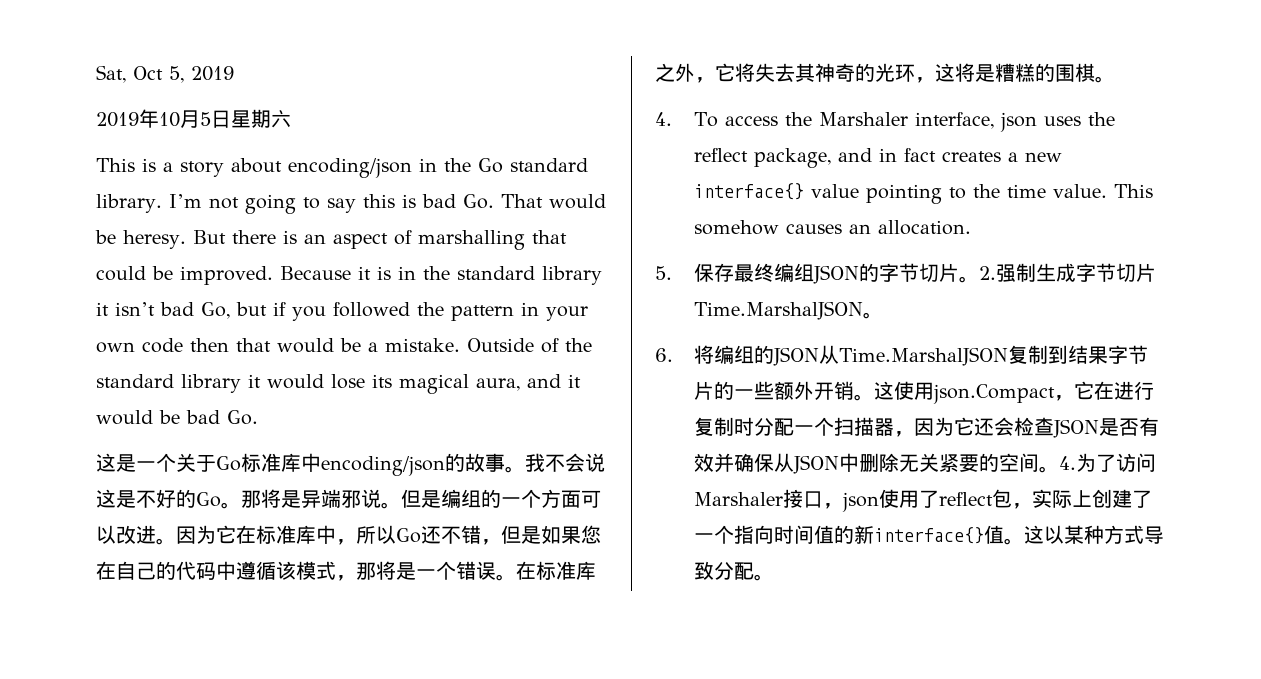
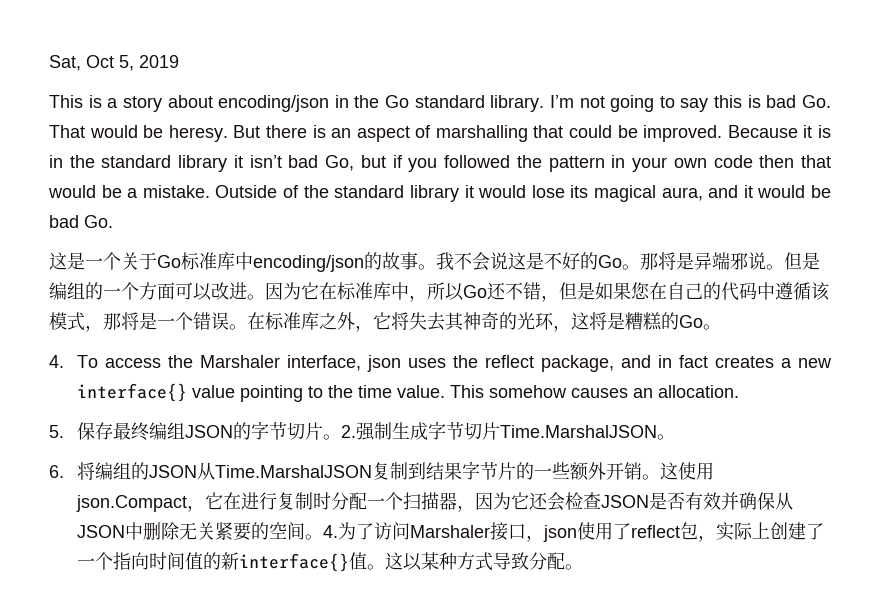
- 2019年10月5日星期六
- 在标准库之外，它将失去其神奇的光环，这将是糟糕的围棋。
+ 在标准库之外，它将失去其神奇的光环，这将是糟糕的Go。

